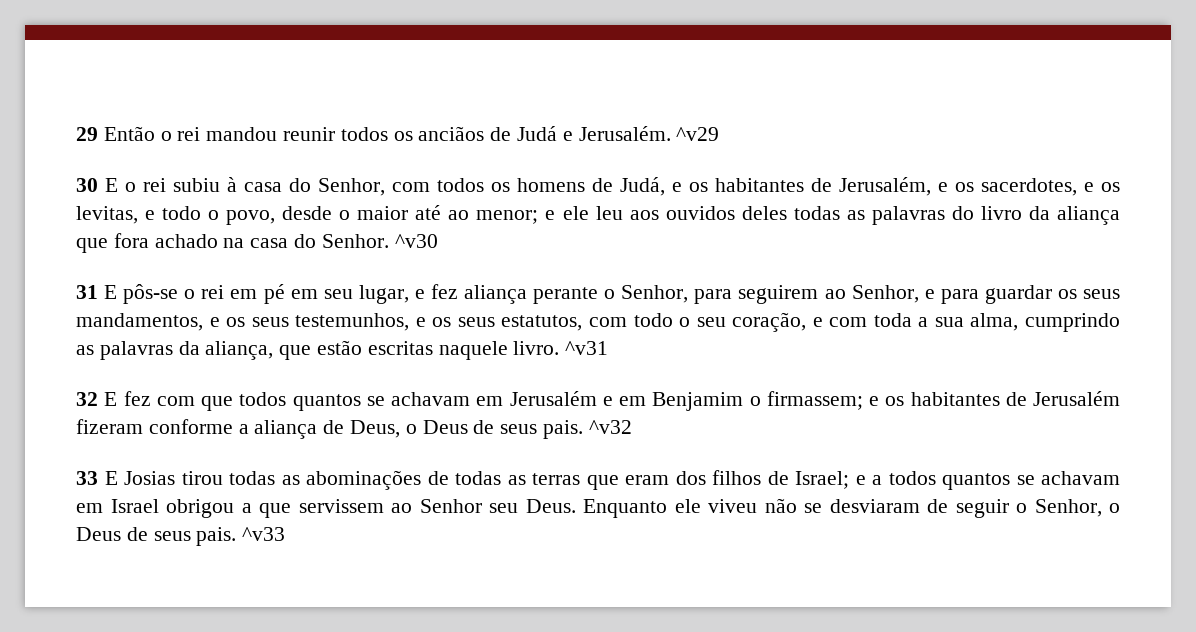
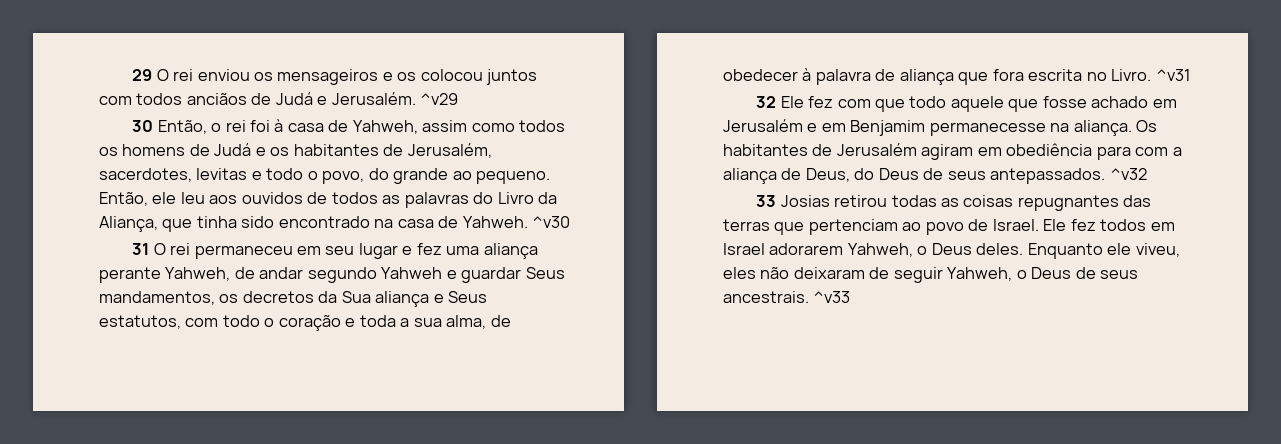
- 29 Então o rei mandou reunir todos os anciãos de Judá e Jerusalém.
+ 29 O rei enviou os mensageiros e os colocou juntos com todos anciãos de Judá e Jerusalém.
- 30 E o rei subiu à casa do Senhor, com todos os homens de Judá, e os habitantes de Jerusalém, e os sacerdotes, e os levitas, e todo o povo, desde o maior até ao menor; e ele leu aos ouvidos deles todas as palavras do livro da aliança que fora achado na casa do Senhor. ^v30
- 31 E pôs-se o rei em pé em seu lugar, e fez aliança perante o Senhor, para seguirem ao Senhor, e para guardar os seus mandamentos, e os seus testemunhos, e os seus estatutos, com todo o seu coração, e com toda a sua alma, cumprindo as palavras da aliança, que estão escritas naquele livro.
+ 30 Então, o rei foi à casa de Yahweh, assim como todos os homens de Judá e os habitantes de Jerusalém, sacerdotes, levitas e todo o povo, do grande ao pequeno. Então, ele leu aos ouvidos de todos as palavras do Livro da Aliança, que tinha sido encontrado na casa de Yahweh. ^v30
+ 31 O rei permaneceu em seu lugar e fez uma aliança perante Yahweh, de andar segundo Yahweh e guardar Seus mandamentos, os decretos da Sua aliança e Seus estatutos, com todo o coração e toda a sua alma, de obedecer à palavra de aliança que fora escrita no Livro.
- 32 E fez com que todos quantos se achavam em Jerusalém e em Benjamim o firmassem; e os habitantes de Jerusalém fizeram conforme a aliança de Deus, o Deus de seus pais. ^v32
- 33 E Josias tirou todas as abominações de todas as terras que eram dos filhos de Israel; e a todos quantos se achavam em Israel obrigou a que servissem ao Senhor seu Deus. Enquanto ele viveu não se desviaram de seguir o Senhor, o Deus de seus pais.
+ 32 Ele fez com que todo aquele que fosse achado em Jerusalém e em Benjamim permanecesse na aliança. Os habitantes de Jerusalém agiram em obediência para com a aliança de Deus, do Deus de seus antepassados. ^v32
+ 33 Josias retirou todas as coisas repugnantes das terras que pertenciam ao povo de Israel. Ele fez todos em Israel adorarem Yahweh, o Deus deles. Enquanto ele viveu, eles não deixaram de seguir Yahweh, o Deus de seus ancestrais.

